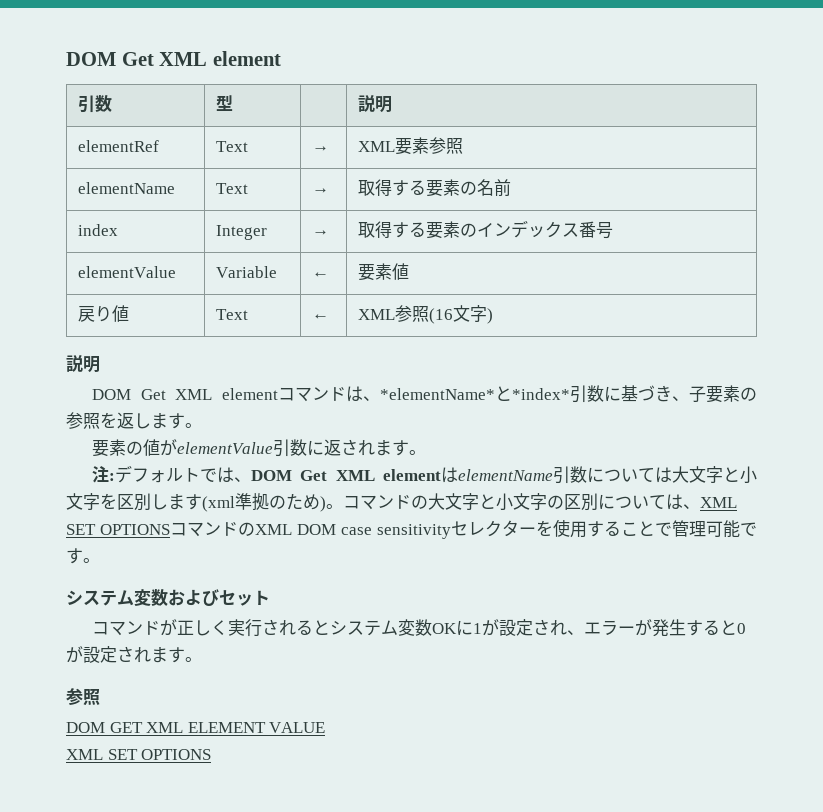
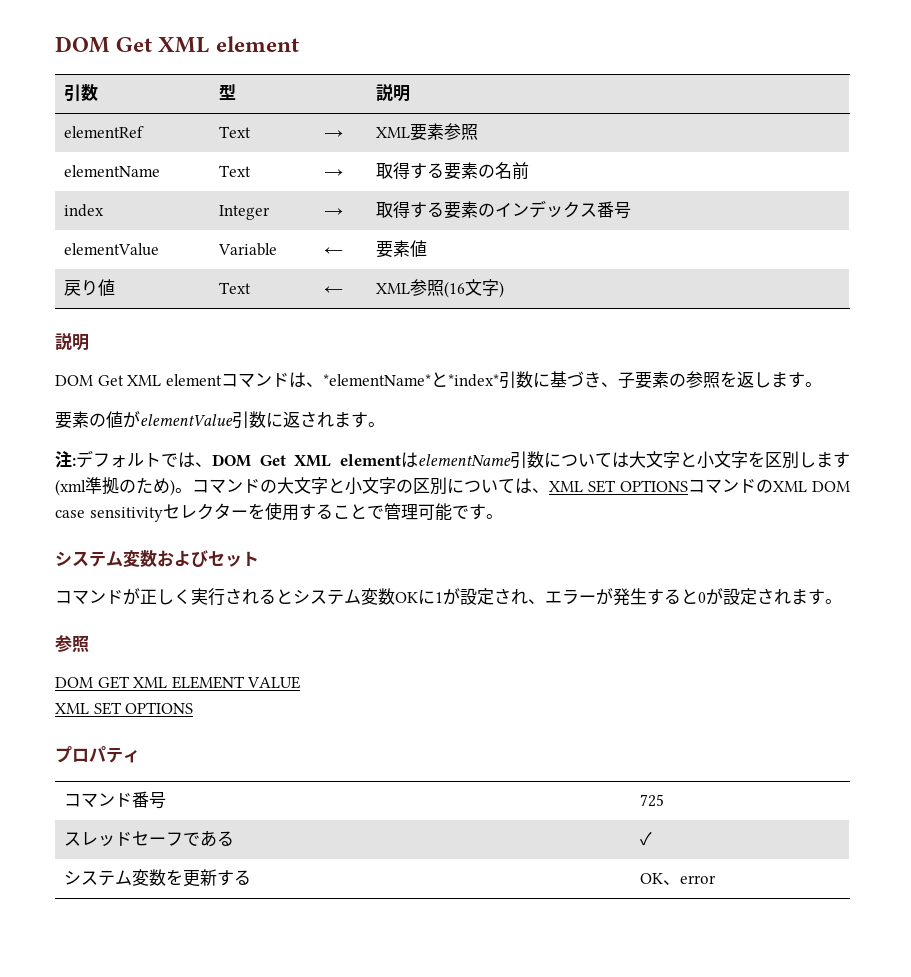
+ プロパティ
+ コマンド番号 | 725
+ スレッドセーフである | ✓
+ システム変数を更新する | OK、error

